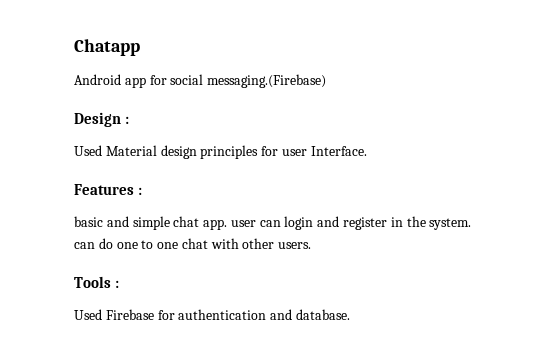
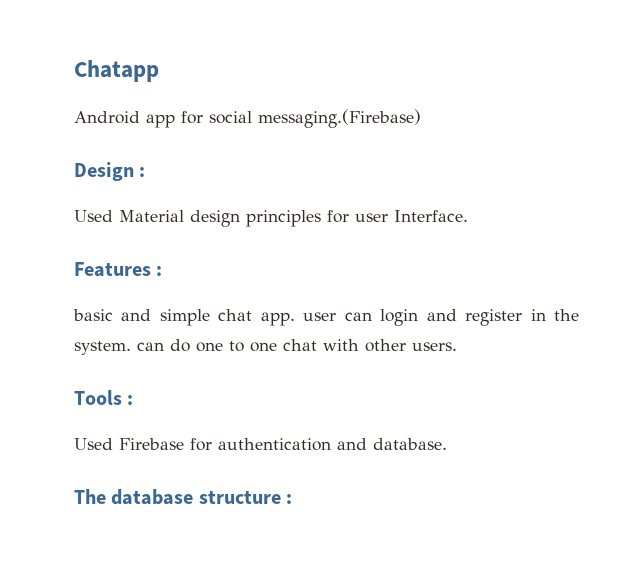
+ The database structure :

